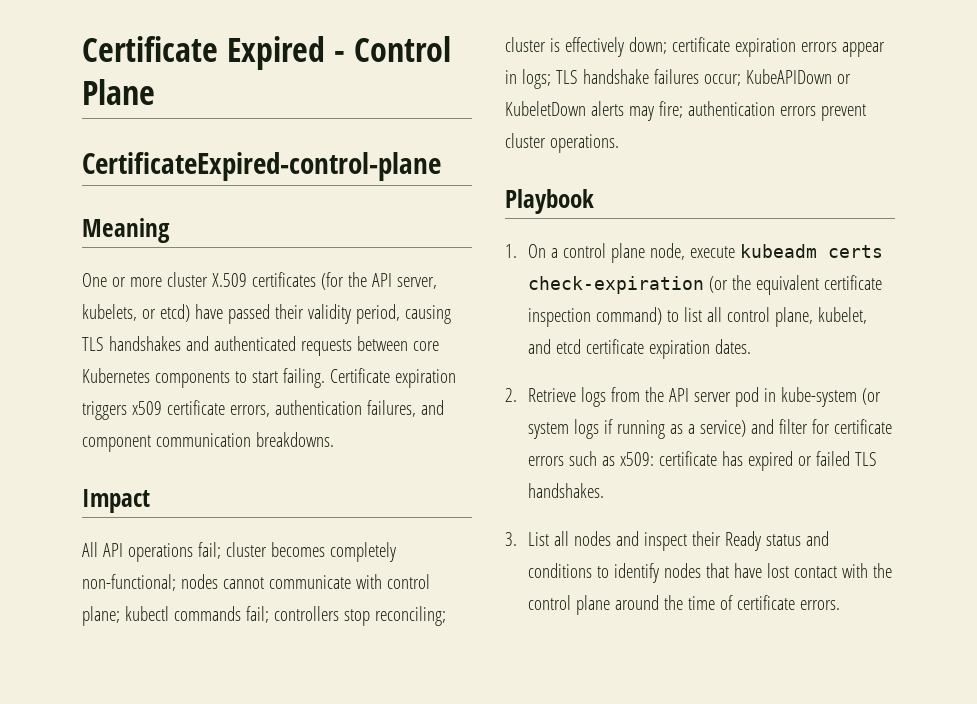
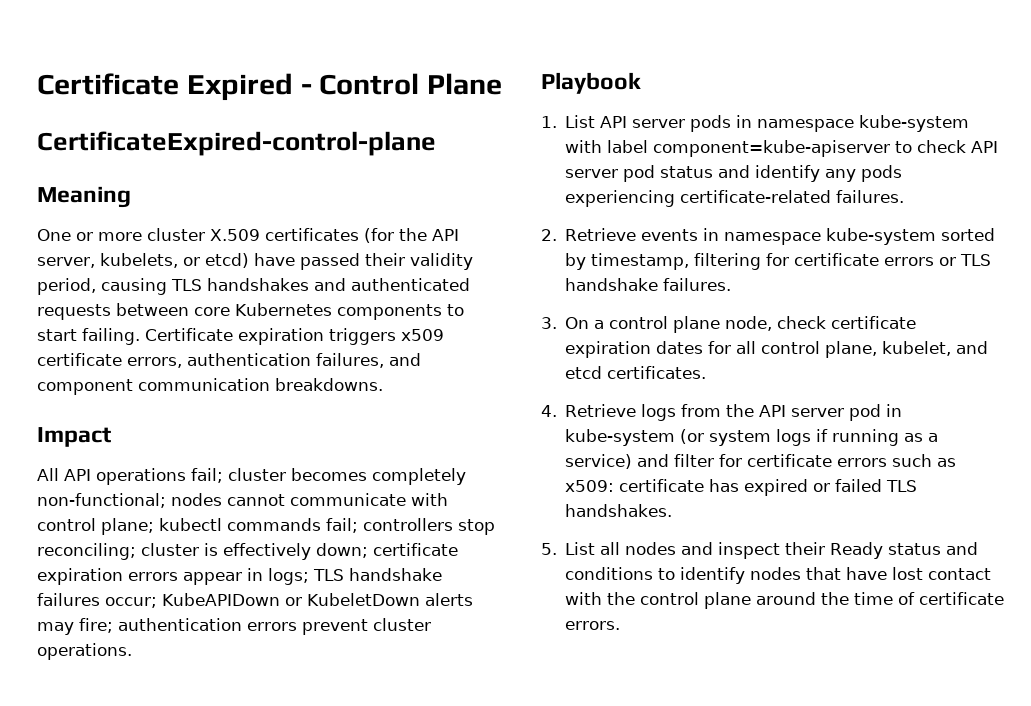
- 1. On a control plane node, execute kubeadm certs check-expiration (or the equivalent certificate inspection command) to list all control plane, kubelet, and etcd certificate expiration dates.
- 2. Retrieve logs from the API server pod in kube-system (or system logs if running as a service) and filter for certificate errors such as x509: certificate has expired or failed TLS handshakes.
+ 1. List API server pods in namespace kube-system with label component=kube-apiserver to check API server pod status and identify any pods experiencing certificate-related failures.
+ 2. Retrieve events in namespace kube-system sorted by timestamp, filtering for certificate errors or TLS handshake failures.
+ 3. On a control plane node, check certificate expiration dates for all control plane, kubelet, and etcd certificates.
+ 4. Retrieve logs from the API server pod in kube-system (or system logs if running as a service) and filter for certificate errors such as x509: certificate has expired or failed TLS handshakes.
- 3. List all nodes and inspect their Ready status and conditions to identify nodes that have lost contact with the control plane around the time of certificate errors.
+ 5. List all nodes and inspect their Ready status and conditions to identify nodes that have lost contact with the control plane around the time of certificate errors.

